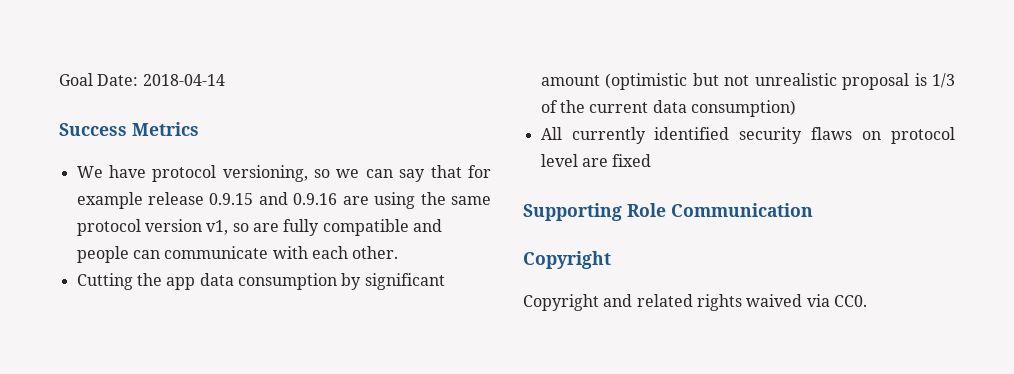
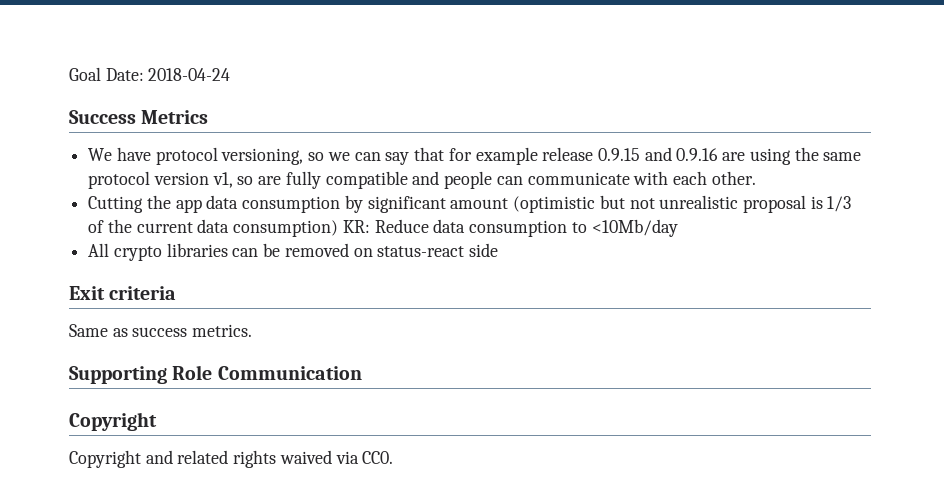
- Goal Date: 2018-04-14
+ Goal Date: 2018-04-24
- Cutting the app data consumption by significant amount (optimistic but not unrealistic proposal is 1/3 of the current data consumption)
- All currently identified security flaws on protocol level are fixed
+ Cutting the app data consumption by significant amount (optimistic but not unrealistic proposal is 1/3 of the current data consumption) KR: Reduce data consumption to <10Mb/day
+ All crypto libraries can be removed on status-react side
+ Exit criteria
+ Same as success metrics.

